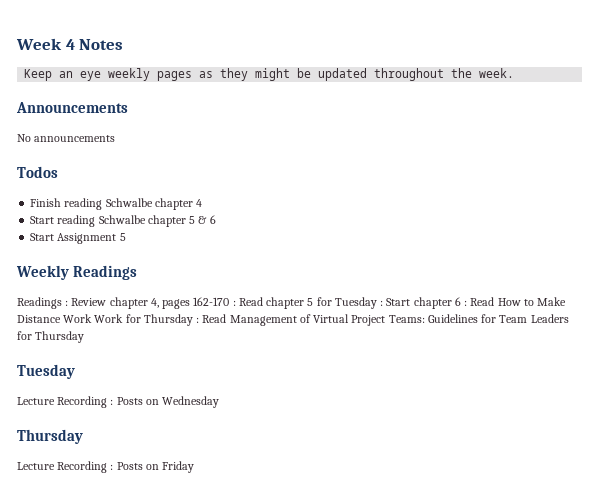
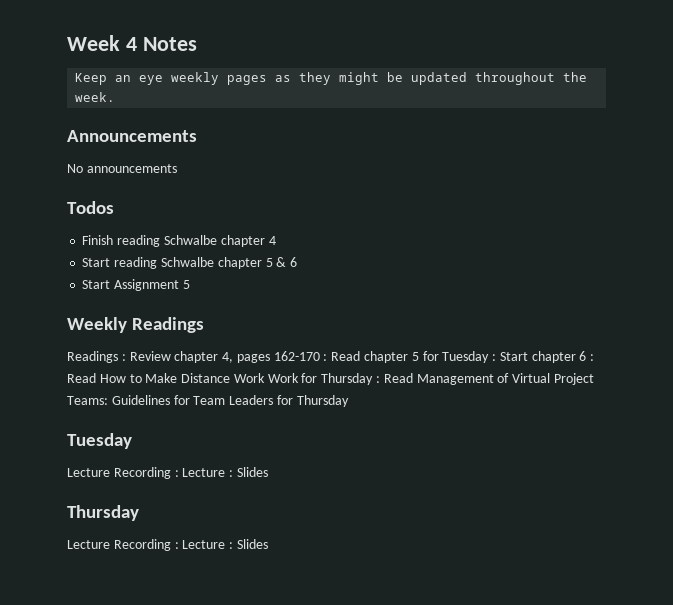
  Readings : Review chapter 4, pages 162-170 : Read chapter 5 for Tuesday : Start chapter 6 : Read How to Make Distance Work Work for Thursday : Read Management of Virtual Project Teams: Guidelines for Team Leaders for Thursday
  Tuesday
- Lecture Recording : Posts on Wednesday
+ Lecture Recording : Lecture : Slides
  Thursday
- Lecture Recording : Posts on Friday
+ Lecture Recording : Lecture : Slides

